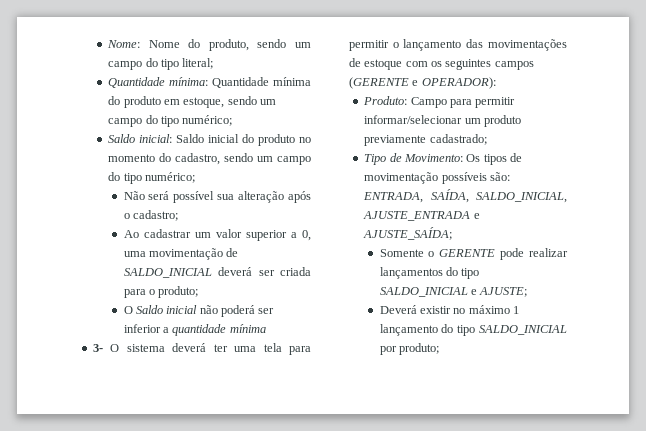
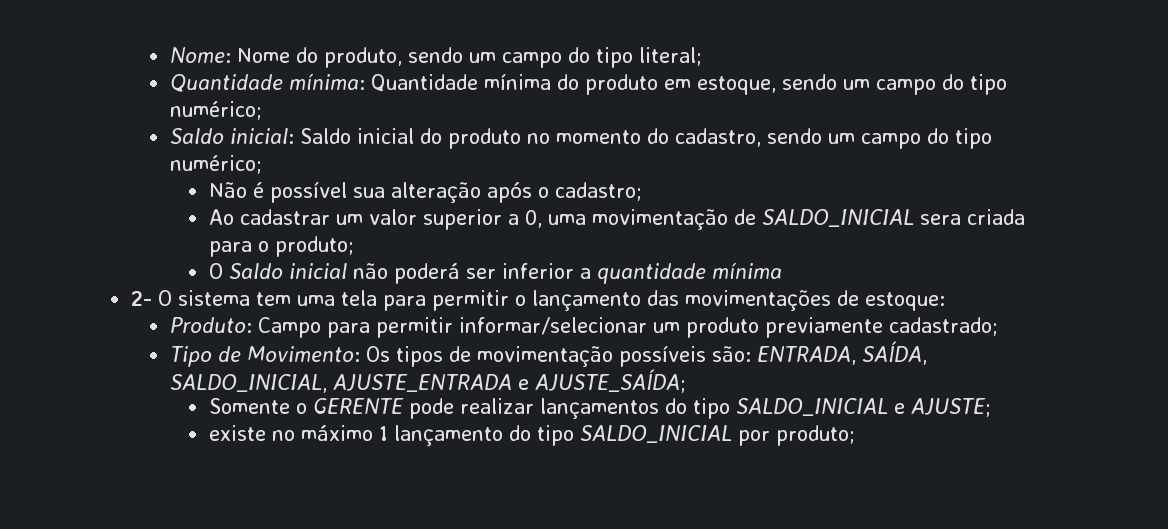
- Não será possível sua alteração após o cadastro;
+ Não é possível sua alteração após o cadastro;
- Ao cadastrar um valor superior a 0, uma movimentação de SALDO_INICIAL deverá ser criada para o produto;
+ Ao cadastrar um valor superior a 0, uma movimentação de SALDO_INICIAL sera criada para o produto;
- 3- O sistema deverá ter uma tela para permitir o lançamento das movimentações de estoque com os seguintes campos (GERENTE e OPERADOR):
+ 2- O sistema tem uma tela para permitir o lançamento das movimentações de estoque:
- Deverá existir no máximo 1 lançamento do tipo SALDO_INICIAL por produto;
+ existe no máximo 1 lançamento do tipo SALDO_INICIAL por produto;

